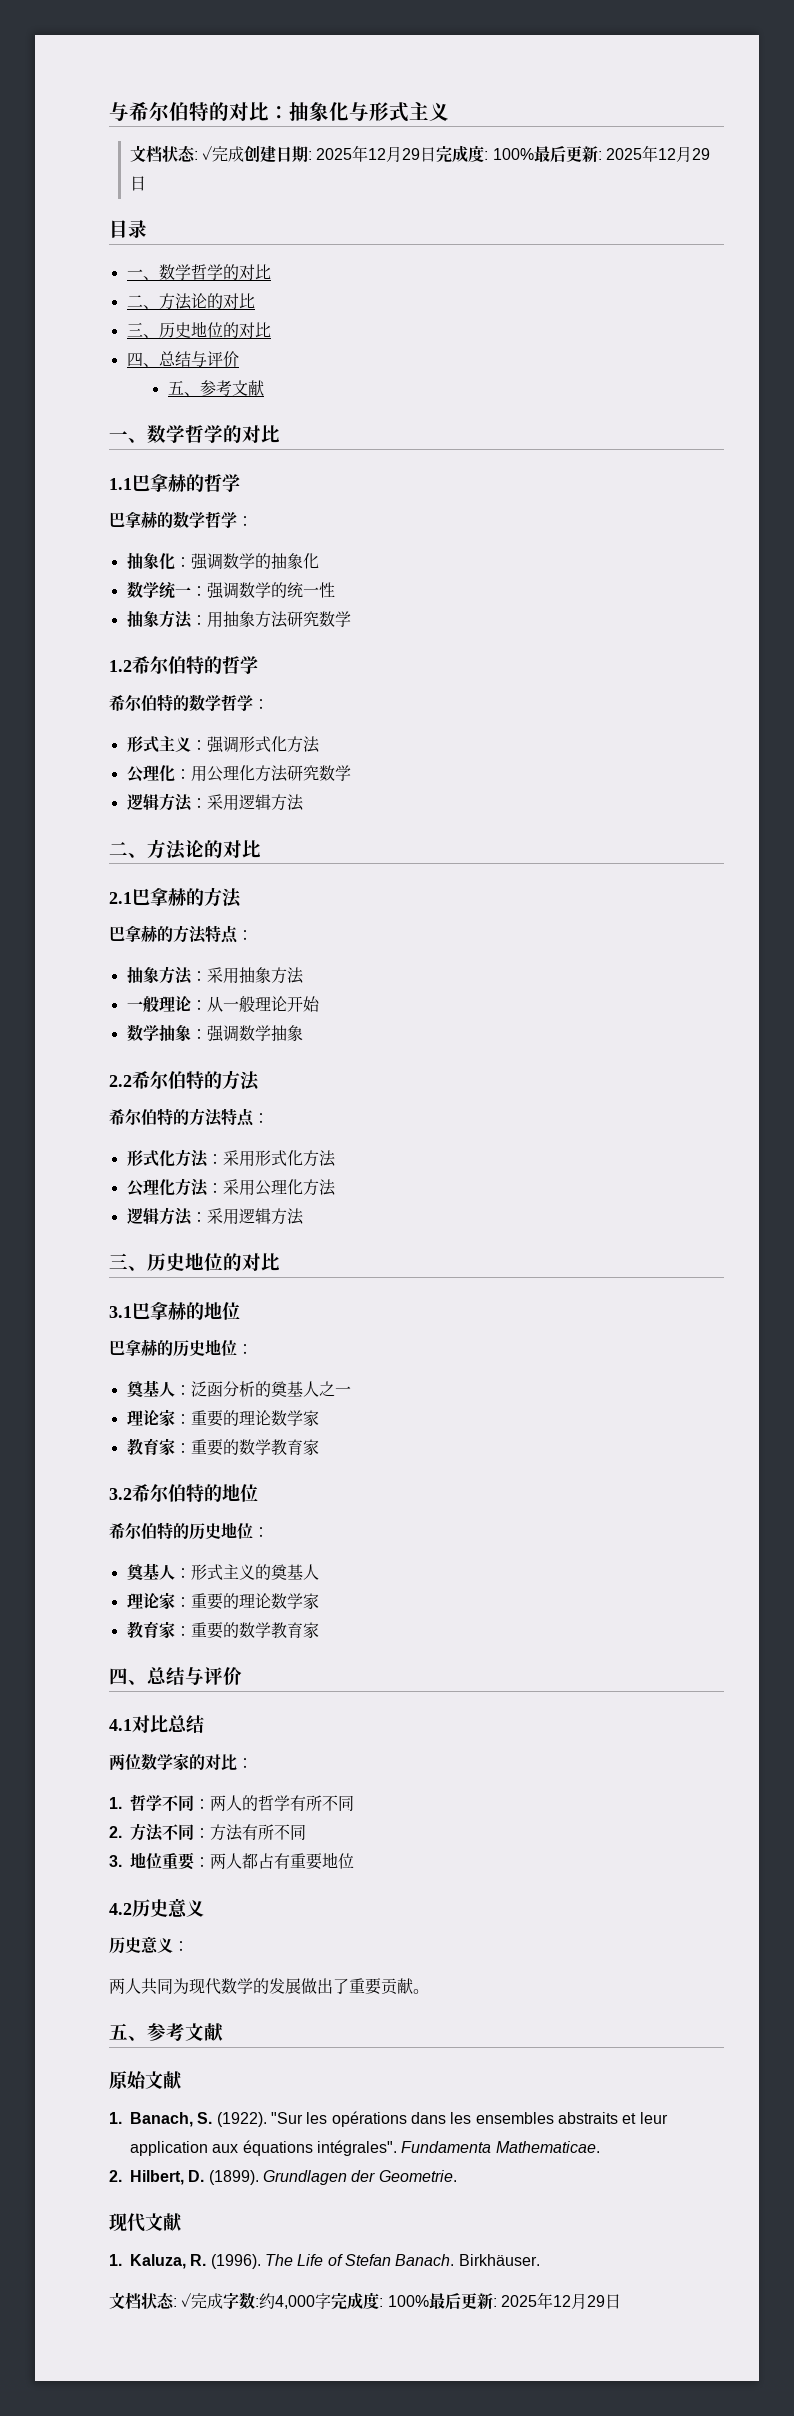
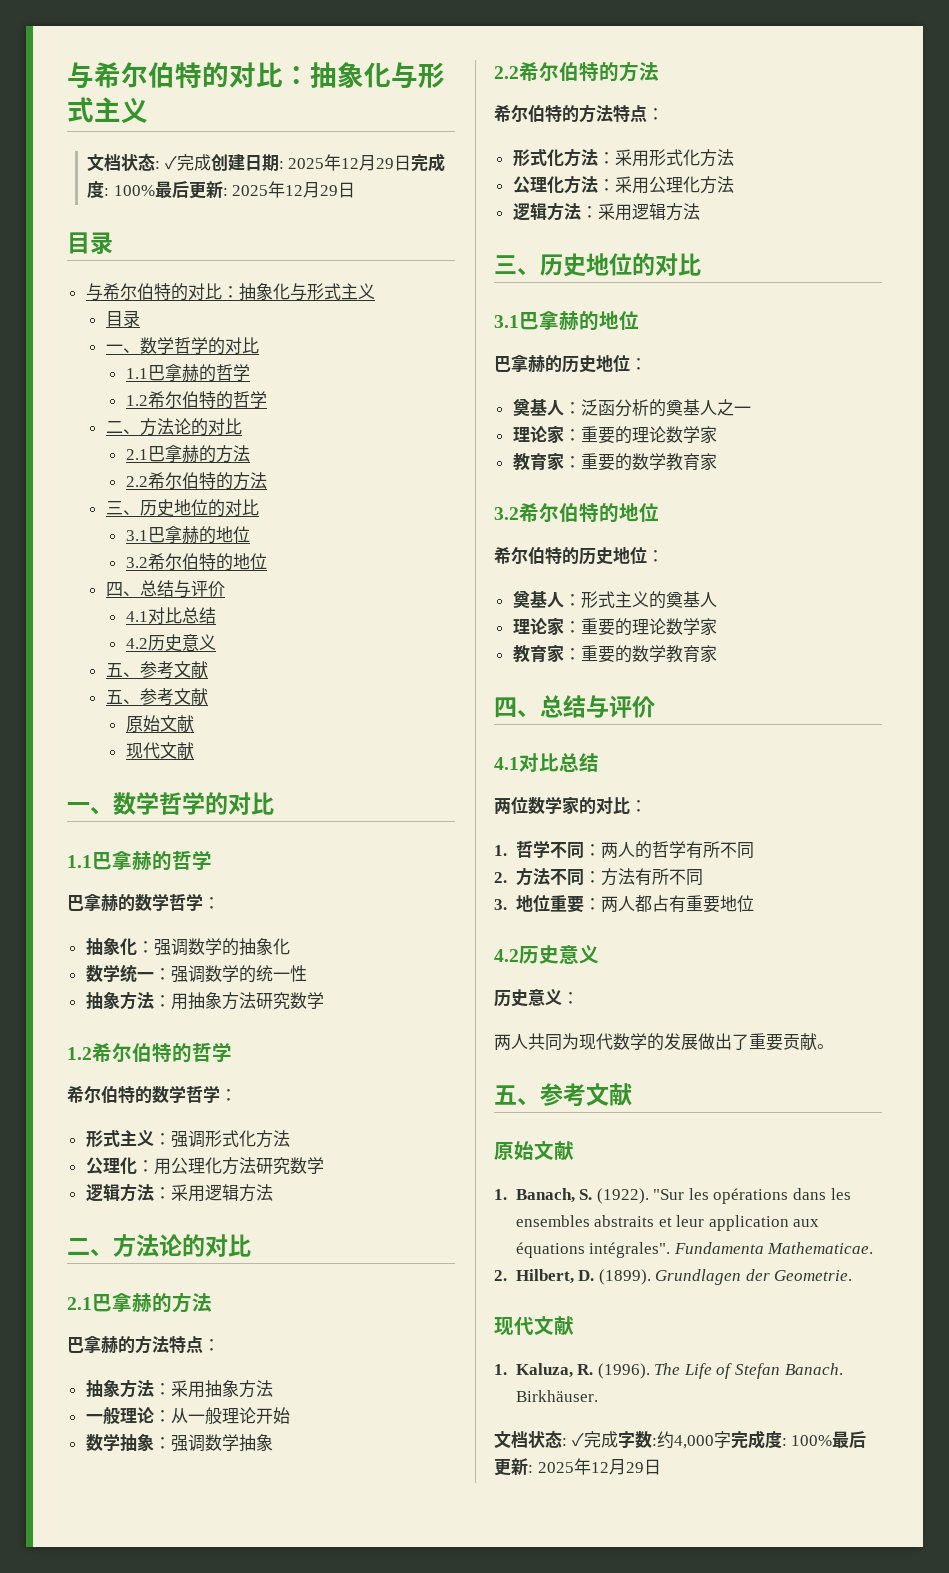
  文档状态: ✓完成创建日期: 2025年12月29日完成度: 100%最后更新: 2025年12月29日
  目录
+ 与希尔伯特的对比：抽象化与形式主义
+ 目录
  一、数学哲学的对比
+ 1.1巴拿赫的哲学
+ 1.2希尔伯特的哲学
  二、方法论的对比
+ 2.1巴拿赫的方法
+ 2.2希尔伯特的方法
  三、历史地位的对比
+ 3.1巴拿赫的地位
+ 3.2希尔伯特的地位
  四、总结与评价
+ 4.1对比总结
+ 4.2历史意义
  五、参考文献
+ 五、参考文献
+ 原始文献
+ 现代文献

